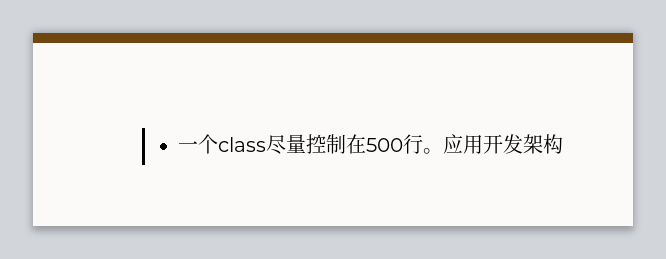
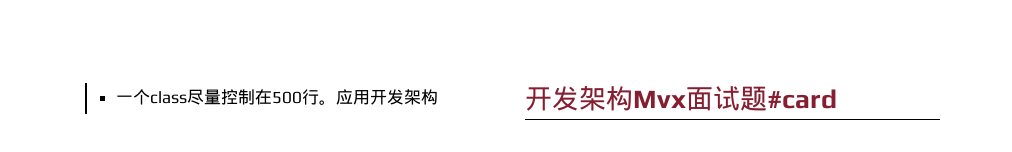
+ 开发架构Mvx面试题#card

